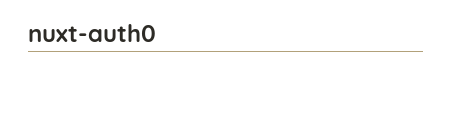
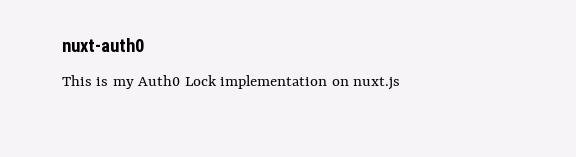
+ This is my Auth0 Lock implementation on nuxt.js

